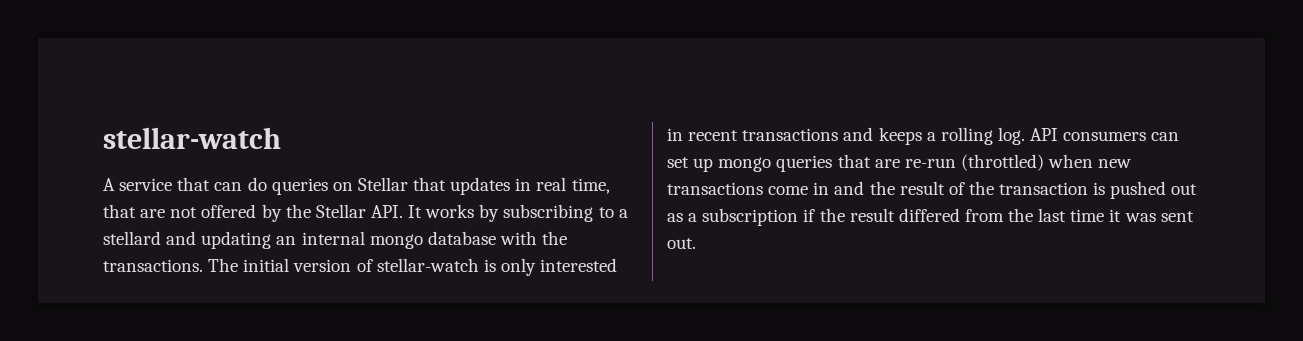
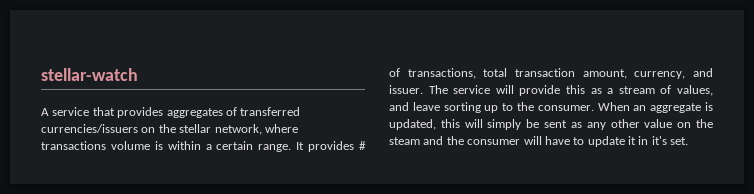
- A service that can do queries on Stellar that updates in real time, that are not offered by the Stellar API. It works by subscribing to a stellard and updating an internal mongo database with the transactions. The initial version of stellar-watch is only interested in recent transactions and keeps a rolling log. API consumers can set up mongo queries that are re-run (throttled) when new transactions come in and the result of the transaction is pushed out as a subscription if the result differed from the last time it was sent out.
+ A service that provides aggregates of transferred currencies/issuers on the stellar network, where transactions volume is within a certain range. It provides # of transactions, total transaction amount, currency, and issuer. The service will provide this as a stream of values, and leave sorting up to the consumer. When an aggregate is updated, this will simply be sent as any other value on the steam and the consumer will have to update it in it's set.

